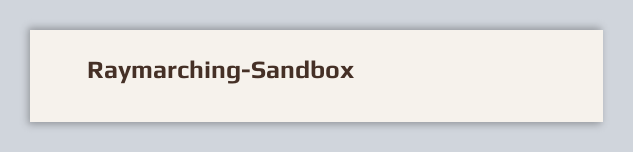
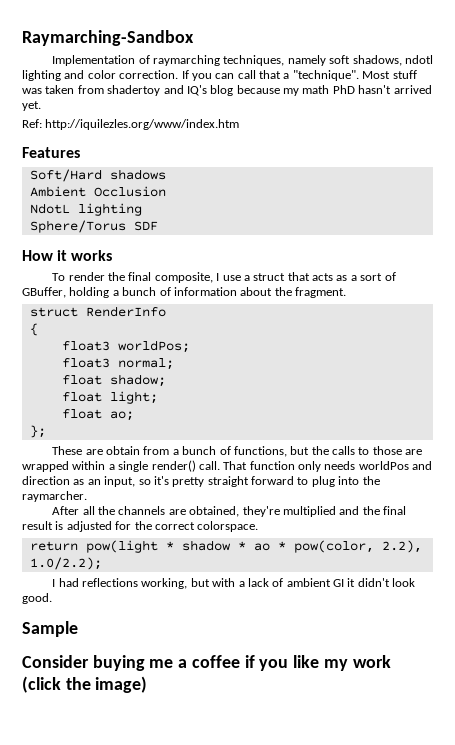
+ Implementation of raymarching techniques, namely soft shadows, ndotl lighting and color correction. If you can call that a "technique". Most stuff was taken from shadertoy and IQ's blog because my math PhD hasn't arrived yet.
+ Ref: http://iquilezles.org/www/index.htm
+ Features
+ Soft/Hard shadows
+ Ambient Occlusion
+ NdotL lighting
+ Sphere/Torus SDF
+ How it works
+ To render the final composite, I use a struct that acts as a sort of GBuffer, holding a bunch of information about the fragment.
+ struct RenderInfo
+ {
+ float3 worldPos;
+ float3 normal;
+ float shadow;
+ float light;
+ float ao;
+ };
+ These are obtain from a bunch of functions, but the calls to those are wrapped within a single render() call. That function only needs worldPos and direction as an input, so it's pretty straight forward to plug into the raymarcher.
+ After all the channels are obtained, they're multiplied and the final result is adjusted for the correct colorspace.
+ return pow(light * shadow * ao * pow(color, 2.2), 1.0/2.2);
+ I had reflections working, but with a lack of ambient GI it didn't look good.
+ Sample
+ Consider buying me a coffee if you like my work (click the image)

